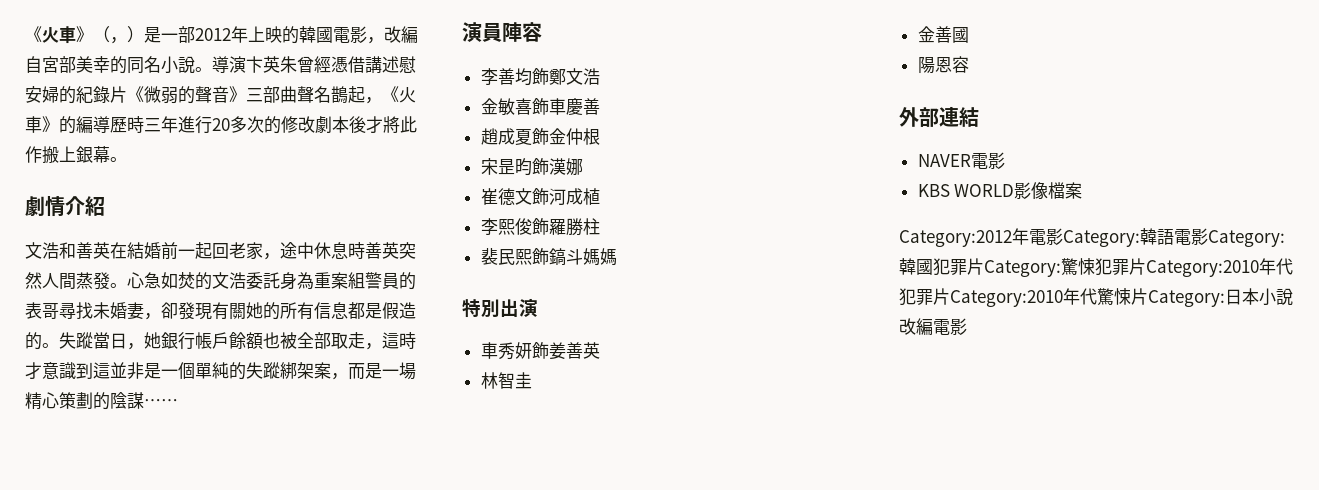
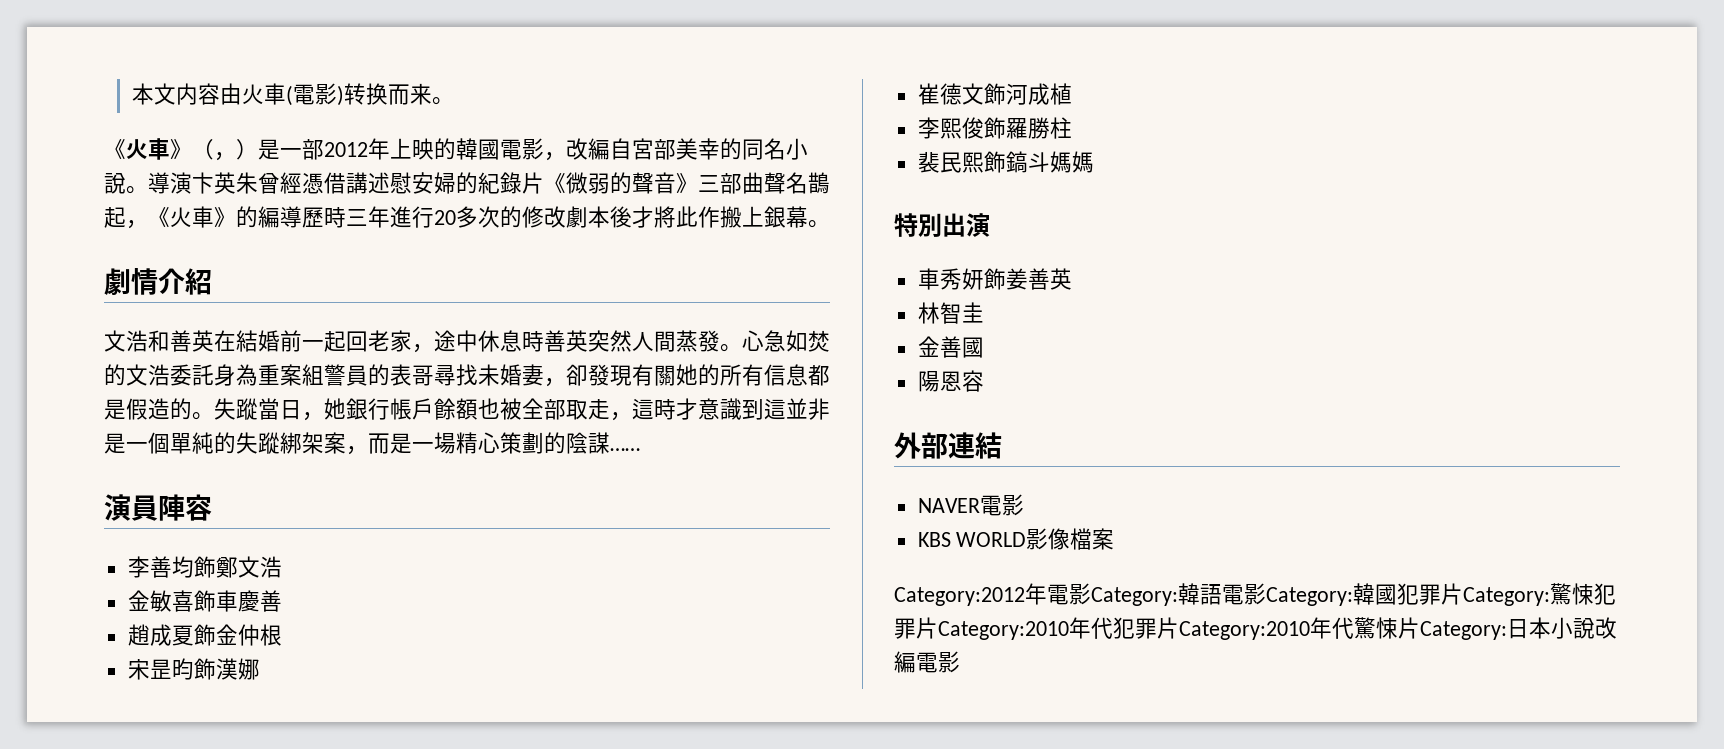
+ 本文内容由火車(電影)转换而来。

